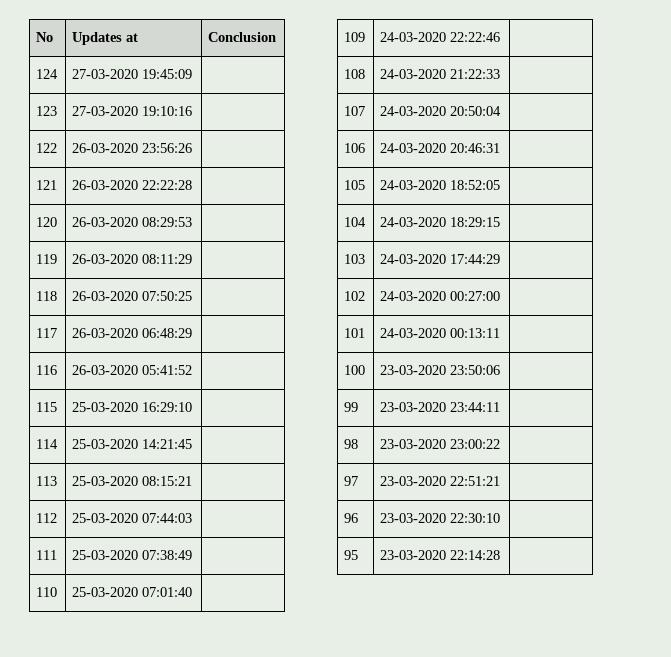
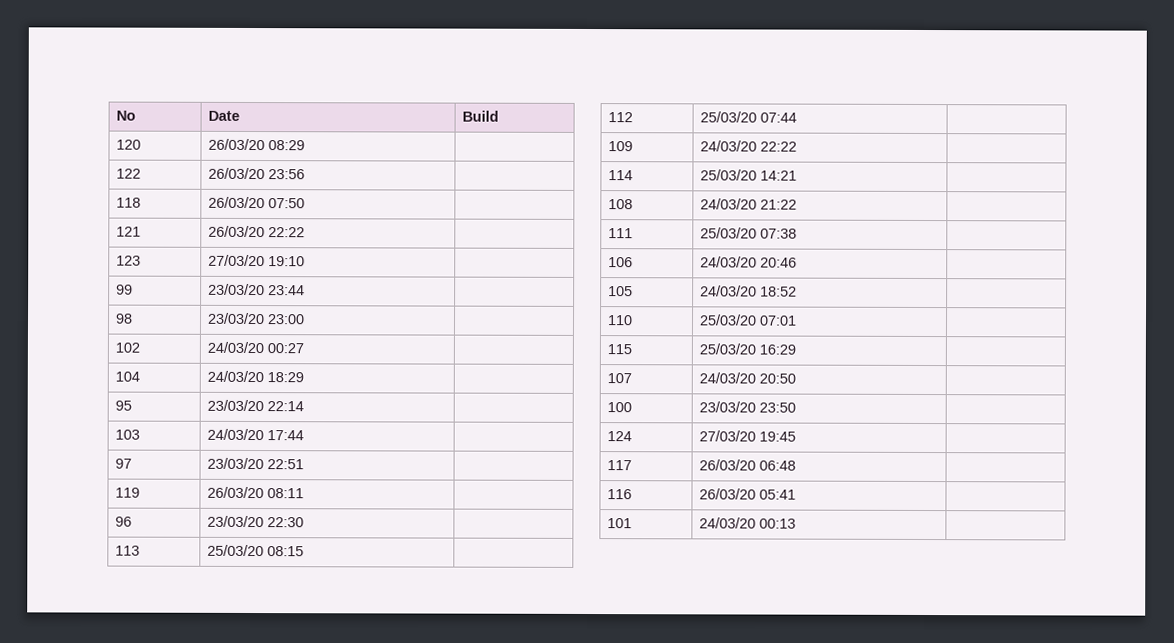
- No | Updates at | Conclusion
- 124 | 27-03-2020 19:45:09 |
- 123 | 27-03-2020 19:10:16 |
- 122 | 26-03-2020 23:56:26 |
- 121 | 26-03-2020 22:22:28 |
- 120 | 26-03-2020 08:29:53 |
- 119 | 26-03-2020 08:11:29 |
- 118 | 26-03-2020 07:50:25 |
+ No | Date | Build
+ 120 | 26/03/20 08:29 |
+ 122 | 26/03/20 23:56 |
+ 118 | 26/03/20 07:50 |
+ 121 | 26/03/20 22:22 |
+ 123 | 27/03/20 19:10 |
+ 99 | 23/03/20 23:44 |
+ 98 | 23/03/20 23:00 |
+ 102 | 24/03/20 00:27 |
+ 104 | 24/03/20 18:29 |
+ 95 | 23/03/20 22:14 |
+ 103 | 24/03/20 17:44 |
+ 97 | 23/03/20 22:51 |
+ 119 | 26/03/20 08:11 |
+ 96 | 23/03/20 22:30 |
+ 113 | 25/03/20 08:15 |
+ 112 | 25/03/20 07:44 |
+ 109 | 24/03/20 22:22 |
+ 114 | 25/03/20 14:21 |
+ 108 | 24/03/20 21:22 |
+ 111 | 25/03/20 07:38 |
+ 106 | 24/03/20 20:46 |
+ 105 | 24/03/20 18:52 |
+ 110 | 25/03/20 07:01 |
+ 115 | 25/03/20 16:29 |
+ 107 | 24/03/20 20:50 |
+ 100 | 23/03/20 23:50 |
+ 124 | 27/03/20 19:45 |
- 117 | 26-03-2020 06:48:29 |
+ 117 | 26/03/20 06:48 |
- 116 | 26-03-2020 05:41:52 |
- 115 | 25-03-2020 16:29:10 |
- 114 | 25-03-2020 14:21:45 |
- 113 | 25-03-2020 08:15:21 |
- 112 | 25-03-2020 07:44:03 |
- 111 | 25-03-2020 07:38:49 |
- 110 | 25-03-2020 07:01:40 |
- 109 | 24-03-2020 22:22:46 |
- 108 | 24-03-2020 21:22:33 |
- 107 | 24-03-2020 20:50:04 |
- 106 | 24-03-2020 20:46:31 |
- 105 | 24-03-2020 18:52:05 |
- 104 | 24-03-2020 18:29:15 |
- 103 | 24-03-2020 17:44:29 |
- 102 | 24-03-2020 00:27:00 |
- 101 | 24-03-2020 00:13:11 |
- 100 | 23-03-2020 23:50:06 |
- 99 | 23-03-2020 23:44:11 |
- 98 | 23-03-2020 23:00:22 |
- 97 | 23-03-2020 22:51:21 |
- 96 | 23-03-2020 22:30:10 |
- 95 | 23-03-2020 22:14:28 |
+ 116 | 26/03/20 05:41 |
+ 101 | 24/03/20 00:13 |

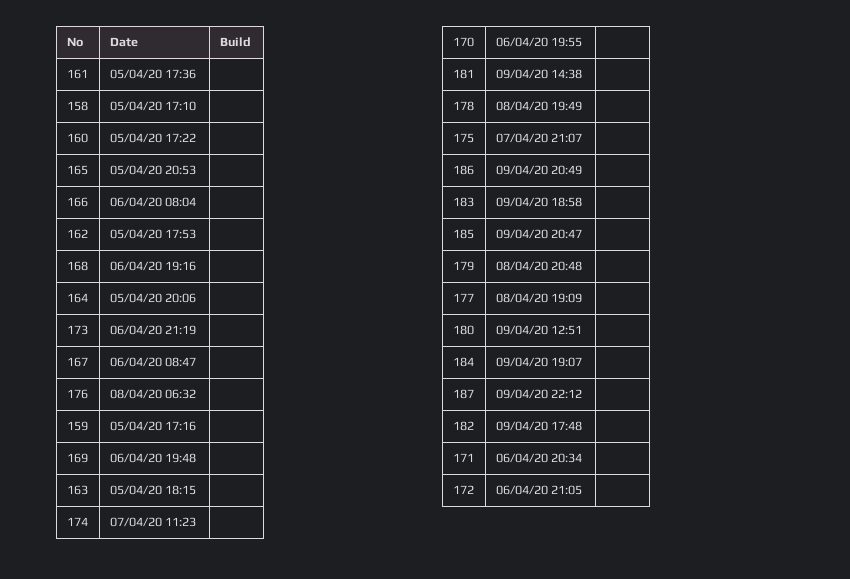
- 120 | 26/03/20 08:29 |
- 122 | 26/03/20 23:56 |
- 118 | 26/03/20 07:50 |
- 121 | 26/03/20 22:22 |
- 123 | 27/03/20 19:10 |
- 99 | 23/03/20 23:44 |
- 98 | 23/03/20 23:00 |
- 102 | 24/03/20 00:27 |
- 104 | 24/03/20 18:29 |
- 95 | 23/03/20 22:14 |
- 103 | 24/03/20 17:44 |
- 97 | 23/03/20 22:51 |
- 119 | 26/03/20 08:11 |
- 96 | 23/03/20 22:30 |
- 113 | 25/03/20 08:15 |
- 112 | 25/03/20 07:44 |
- 109 | 24/03/20 22:22 |
- 114 | 25/03/20 14:21 |
- 108 | 24/03/20 21:22 |
- 111 | 25/03/20 07:38 |
- 106 | 24/03/20 20:46 |
- 105 | 24/03/20 18:52 |
- 110 | 25/03/20 07:01 |
- 115 | 25/03/20 16:29 |
- 107 | 24/03/20 20:50 |
- 100 | 23/03/20 23:50 |
- 124 | 27/03/20 19:45 |
- 117 | 26/03/20 06:48 |
- 116 | 26/03/20 05:41 |
- 101 | 24/03/20 00:13 |
+ 161 | 05/04/20 17:36 |
+ 158 | 05/04/20 17:10 |
+ 160 | 05/04/20 17:22 |
+ 165 | 05/04/20 20:53 |
+ 166 | 06/04/20 08:04 |
+ 162 | 05/04/20 17:53 |
+ 168 | 06/04/20 19:16 |
+ 164 | 05/04/20 20:06 |
+ 173 | 06/04/20 21:19 |
+ 167 | 06/04/20 08:47 |
+ 176 | 08/04/20 06:32 |
+ 159 | 05/04/20 17:16 |
+ 169 | 06/04/20 19:48 |
+ 163 | 05/04/20 18:15 |
+ 174 | 07/04/20 11:23 |
+ 170 | 06/04/20 19:55 |
+ 181 | 09/04/20 14:38 |
+ 178 | 08/04/20 19:49 |
+ 175 | 07/04/20 21:07 |
+ 186 | 09/04/20 20:49 |
+ 183 | 09/04/20 18:58 |
+ 185 | 09/04/20 20:47 |
+ 179 | 08/04/20 20:48 |
+ 177 | 08/04/20 19:09 |
+ 180 | 09/04/20 12:51 |
+ 184 | 09/04/20 19:07 |
+ 187 | 09/04/20 22:12 |
+ 182 | 09/04/20 17:48 |
+ 171 | 06/04/20 20:34 |
+ 172 | 06/04/20 21:05 |

